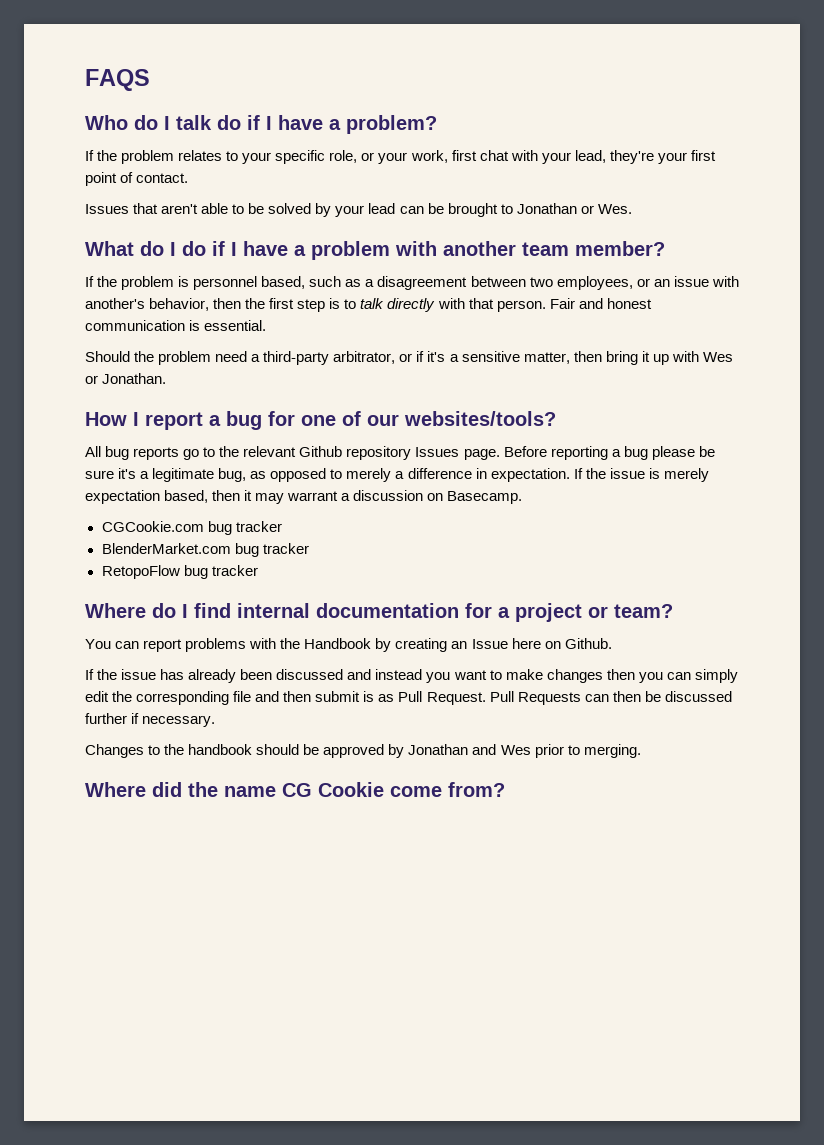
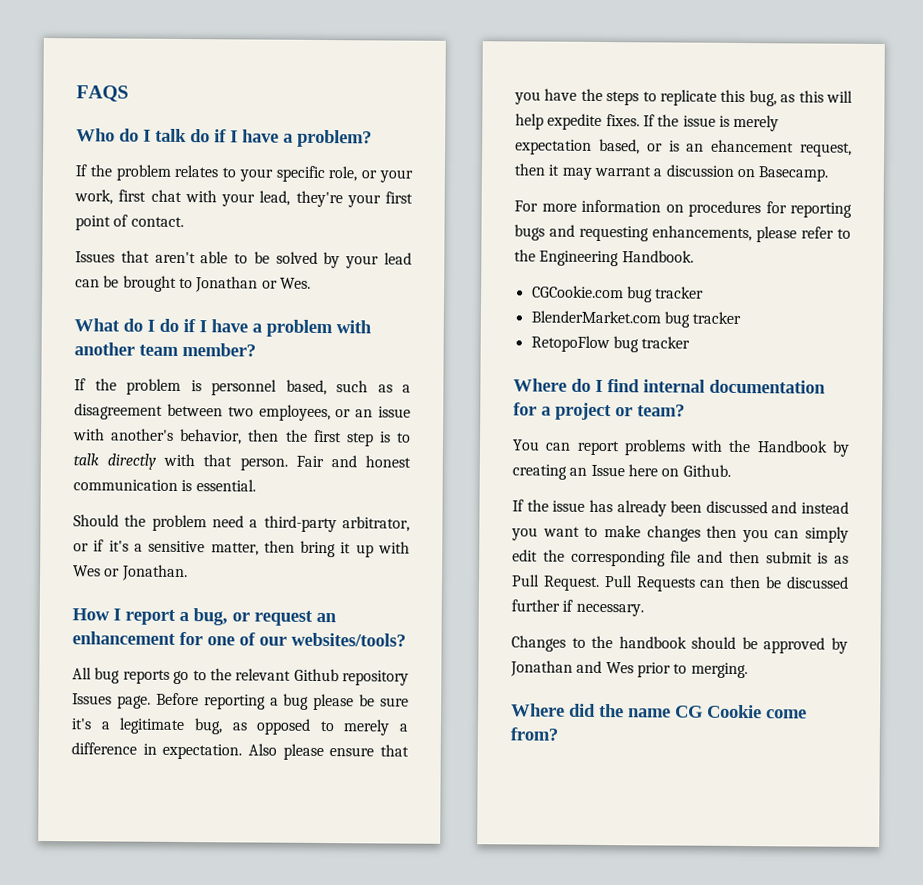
- How I report a bug for one of our websites/tools?
+ How I report a bug, or request an enhancement for one of our websites/tools?
+ Also please ensure that you have the steps to replicate this bug, as this will help expedite fixes.
- If the issue is merely expectation based, then it may warrant a discussion on Basecamp.
+ If the issue is merely expectation based, or is an ehancement request, then it may warrant a discussion on Basecamp.
+ For more information on procedures for reporting bugs and requesting enhancements, please refer to the Engineering Handbook.

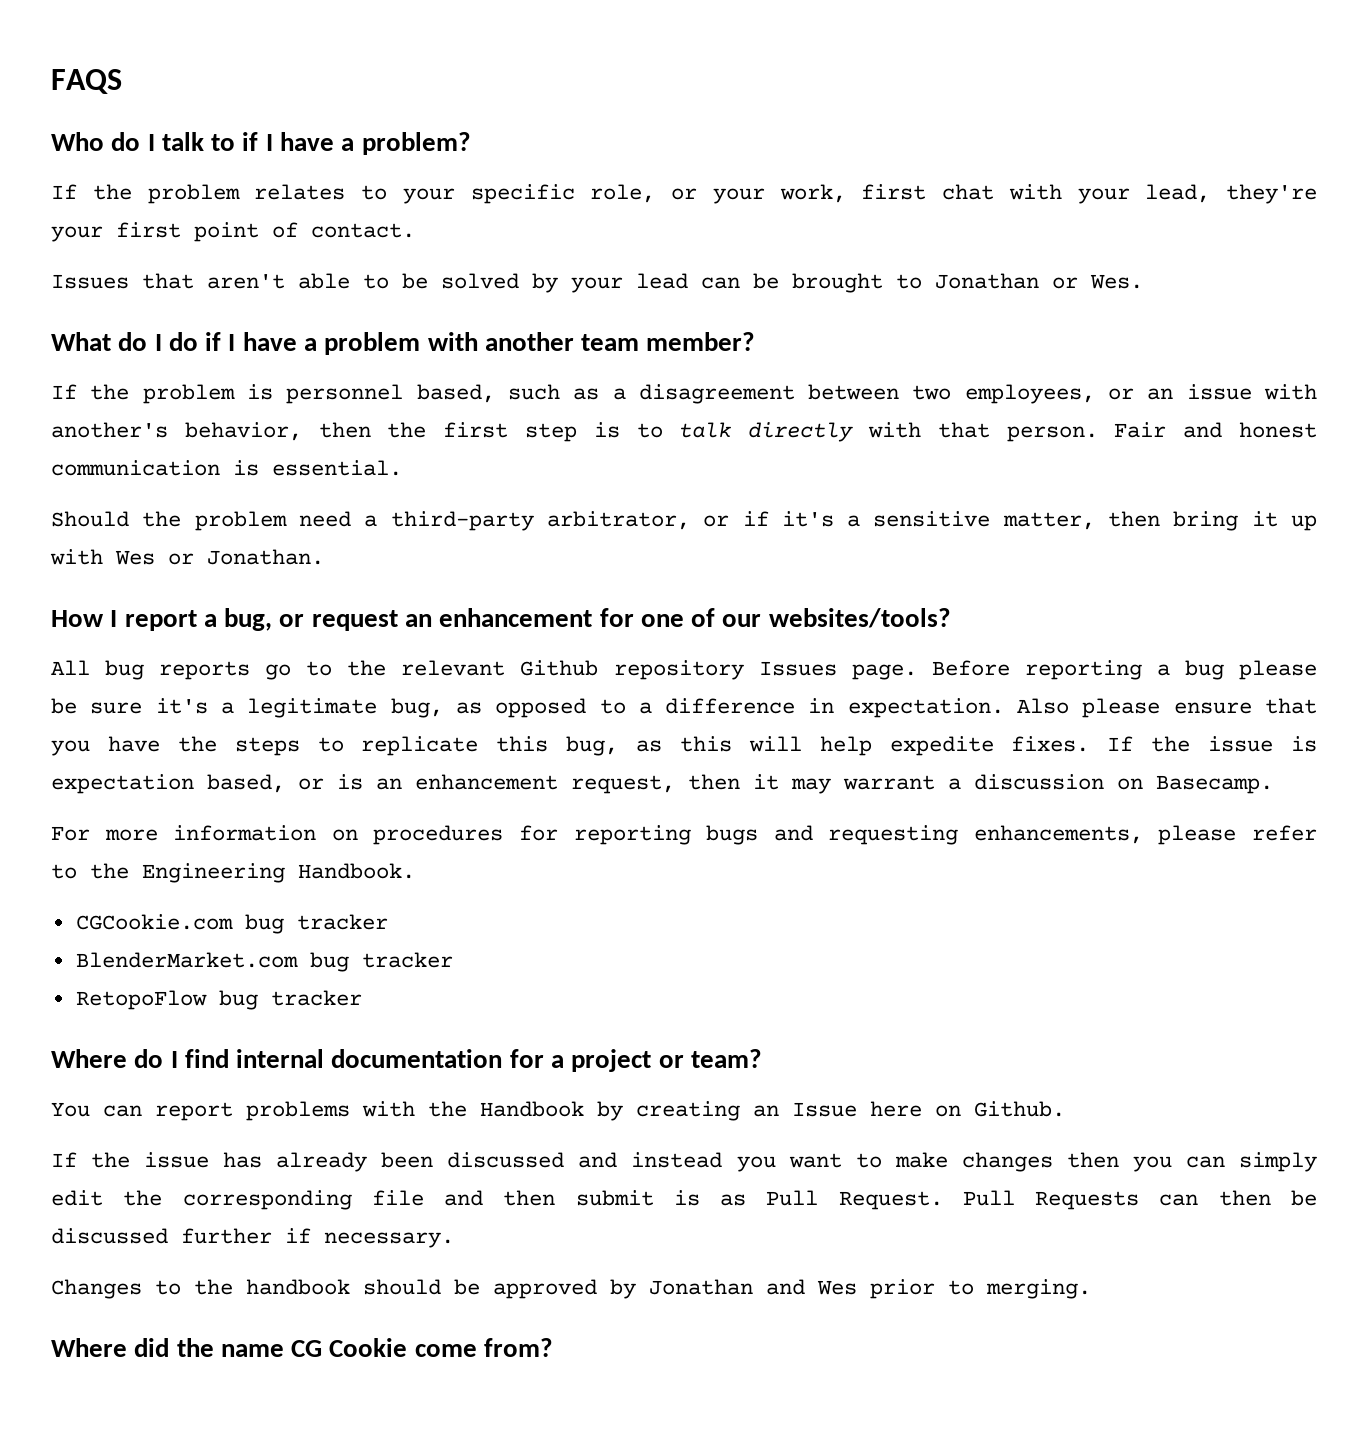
- Who do I talk do if I have a problem?
+ Who do I talk to if I have a problem?
- Before reporting a bug please be sure it's a legitimate bug, as opposed to merely a difference in expectation.
+ Before reporting a bug please be sure it's a legitimate bug, as opposed to a difference in expectation.
- If the issue is merely expectation based, or is an ehancement request, then it may warrant a discussion on Basecamp.
+ If the issue is expectation based, or is an enhancement request, then it may warrant a discussion on Basecamp.

